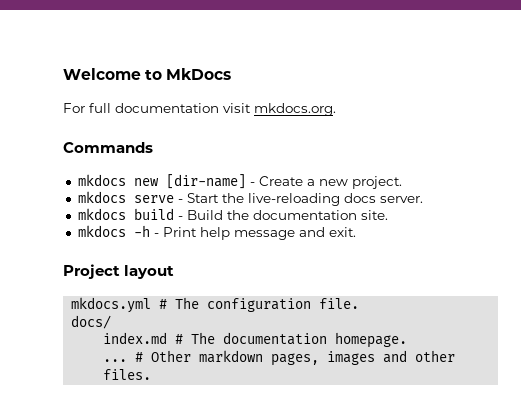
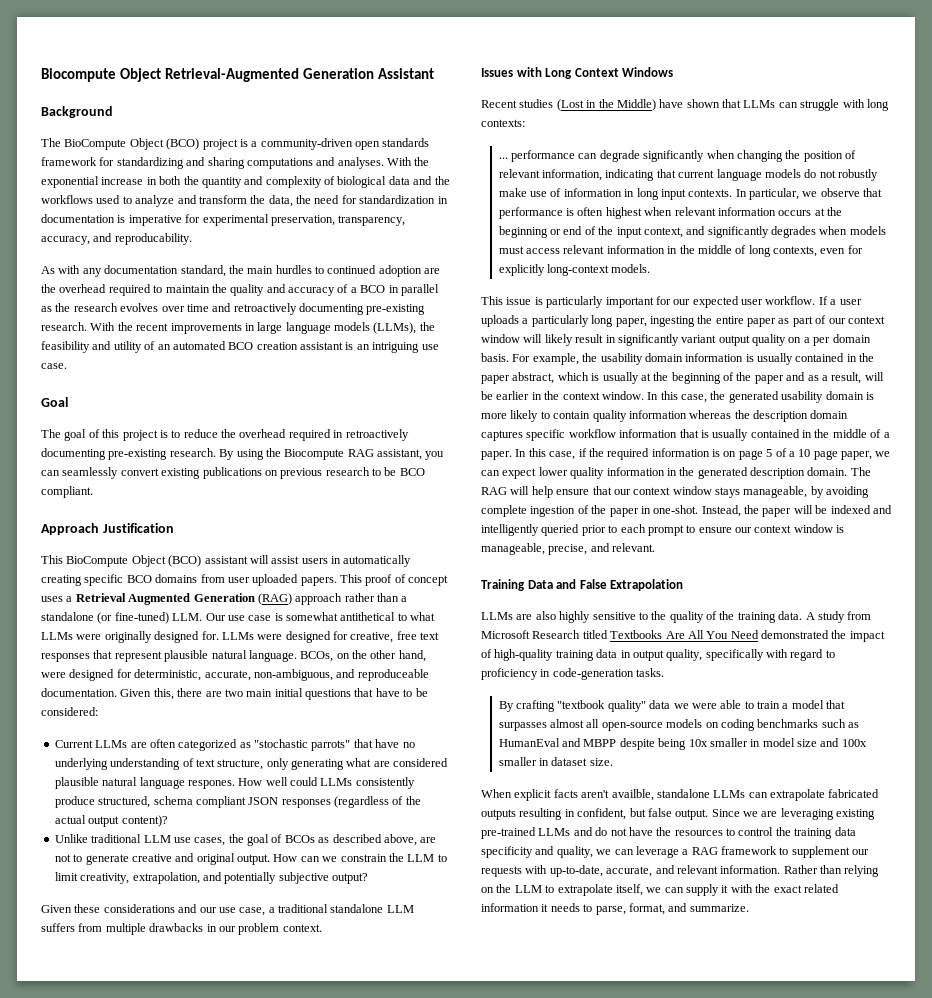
- Welcome to MkDocs
- For full documentation visit mkdocs.org.
- Commands
- mkdocs new [dir-name] - Create a new project.
- mkdocs serve - Start the live-reloading docs server.
- mkdocs build - Build the documentation site.
- mkdocs -h - Print help message and exit.
- Project layout
- mkdocs.yml # The configuration file.
- docs/
- index.md # The documentation homepage.
- ... # Other markdown pages, images and other files.
+ Biocompute Object Retrieval-Augmented Generation Assistant
+ Background
+ The BioCompute Object (BCO) project is a community-driven open standards framework for standardizing and sharing computations and analyses. With the exponential increase in both the quantity and complexity of biological data and the workflows used to analyze and transform the data, the need for standardization in documentation is imperative for experimental preservation, transparency, accuracy, and reproducability.
+ As with any documentation standard, the main hurdles to continued adoption are the overhead required to maintain the quality and accuracy of a BCO in parallel as the research evolves over time and retroactively documenting pre-existing research. With the recent improvements in large language models (LLMs), the feasibility and utility of an automated BCO creation assistant is an intriguing use case.
+ Goal
+ The goal of this project is to reduce the overhead required in retroactively documenting pre-existing research. By using the Biocompute RAG assistant, you can seamlessly convert existing publications on previous research to be BCO compliant.
+ Approach Justification
+ This BioCompute Object (BCO) assistant will assist users in automatically creating specific BCO domains from user uploaded papers. This proof of concept uses a Retrieval Augmented Generation (RAG) approach rather than a standalone (or fine-tuned) LLM. Our use case is somewhat antithetical to what LLMs were originally designed for. LLMs were designed for creative, free text responses that represent plausible natural language. BCOs, on the other hand, were designed for deterministic, accurate, non-ambiguous, and reproduceable documentation. Given this, there are two main initial questions that have to be considered:
+ Current LLMs are often categorized as "stochastic parrots" that have no underlying understanding of text structure, only generating what are considered plausible natural language respones. How well could LLMs consistently produce structured, schema compliant JSON responses (regardless of the actual output content)?
+ Unlike traditional LLM use cases, the goal of BCOs as described above, are not to generate creative and original output. How can we constrain the LLM to limit creativity, extrapolation, and potentially subjective output?
+ Given these considerations and our use case, a traditional standalone LLM suffers from multiple drawbacks in our problem context.
+ Issues with Long Context Windows
+ Recent studies (Lost in the Middle) have shown that LLMs can struggle with long contexts:
+ ... performance can degrade significantly when changing the position of relevant information, indicating that current language models do not robustly make use of information in long input contexts. In particular, we observe that performance is often highest when relevant information occurs at the beginning or end of the input context, and significantly degrades when models must access relevant information in the middle of long contexts, even for explicitly long-context models.
+ This issue is particularly important for our expected user workflow. If a user uploads a particularly long paper, ingesting the entire paper as part of our context window will likely result in significantly variant output quality on a per domain basis. For example, the usability domain information is usually contained in the paper abstract, which is usually at the beginning of the paper and as a result, will be earlier in the context window. In this case, the generated usability domain is more likely to contain quality information whereas the description domain captures specific workflow information that is usually contained in the middle of a paper. In this case, if the required information is on page 5 of a 10 page paper, we can expect lower quality information in the generated description domain. The RAG will help ensure that our context window stays manageable, by avoiding complete ingestion of the paper in one-shot. Instead, the paper will be indexed and intelligently queried prior to each prompt to ensure our context window is manageable, precise, and relevant.
+ Training Data and False Extrapolation
+ LLMs are also highly sensitive to the quality of the training data. A study from Microsoft Research titled Textbooks Are All You Need demonstrated the impact of high-quality training data in output quality, specifically with regard to proficiency in code-generation tasks.
+ By crafting "textbook quality" data we were able to train a model that surpasses almost all open-source models on coding benchmarks such as HumanEval and MBPP despite being 10x smaller in model size and 100x smaller in dataset size.
+ When explicit facts aren't availble, standalone LLMs can extrapolate fabricated outputs resulting in confident, but false output. Since we are leveraging existing pre-trained LLMs and do not have the resources to control the training data specificity and quality, we can leverage a RAG framework to supplement our requests with up-to-date, accurate, and relevant information. Rather than relying on the LLM to extrapolate itself, we can supply it with the exact related information it needs to parse, format, and summarize.

